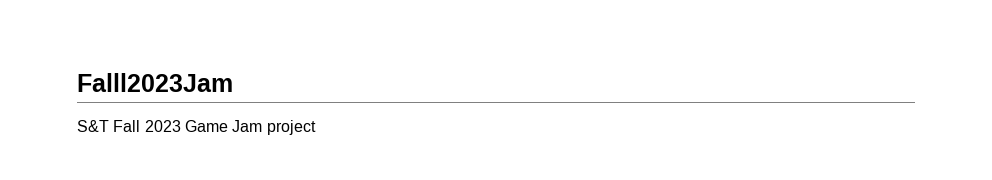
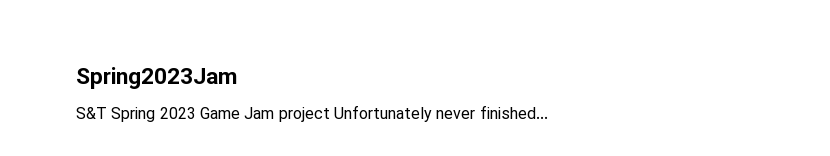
- Falll2023Jam
+ Spring2023Jam
- S&T Fall 2023 Game Jam project
+ S&T Spring 2023 Game Jam project Unfortunately never finished...

